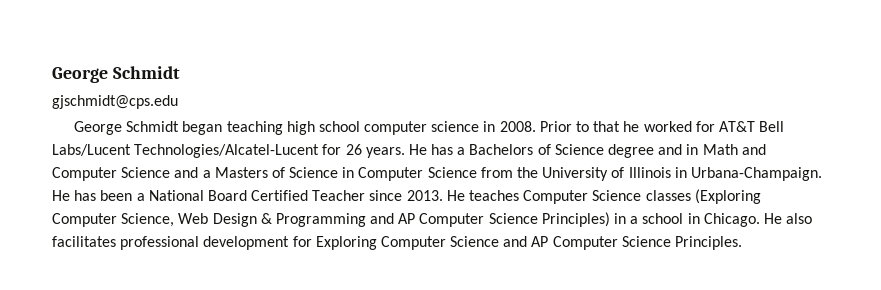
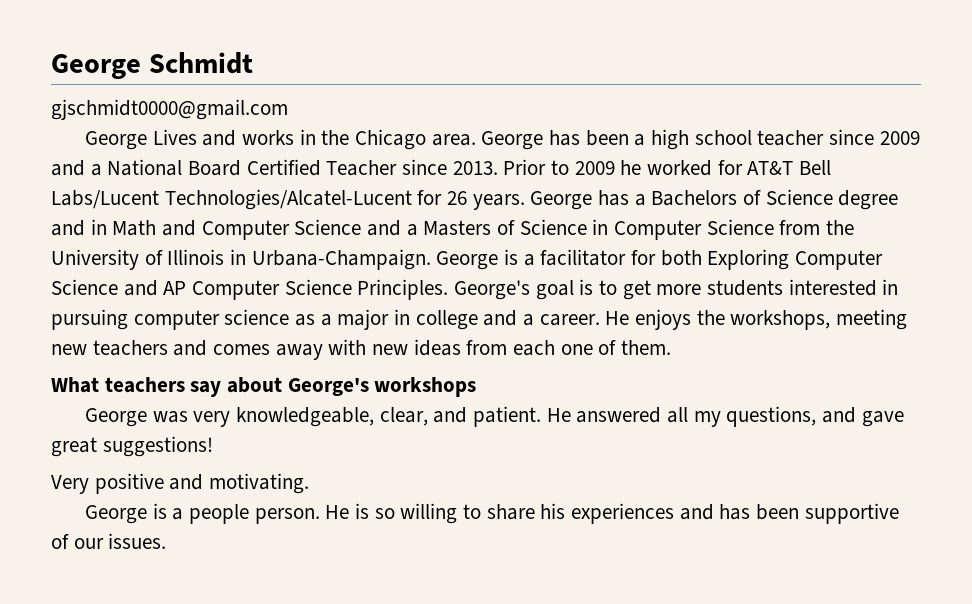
- gjschmidt@cps.edu
- George Schmidt began teaching high school computer science in 2008.
+ gjschmidt0000@gmail.com
+ George Lives and works in the Chicago area. George has been a high school teacher since 2009 and a National Board Certified Teacher since 2013.
- Prior to that he worked for AT&T Bell Labs/Lucent Technologies/Alcatel-Lucent for 26 years.
+ Prior to 2009 he worked for AT&T Bell Labs/Lucent Technologies/Alcatel-Lucent for 26 years.
- He has a Bachelors of Science degree and in Math and Computer Science and a Masters of Science in Computer Science from the University of Illinois in Urbana-Champaign.
+ George has a Bachelors of Science degree and in Math and Computer Science and a Masters of Science in Computer Science from the University of Illinois in Urbana-Champaign.
- He has been a National Board Certified Teacher since 2013. He teaches Computer Science classes (Exploring Computer Science, Web Design & Programming and AP Computer Science Principles) in a school in Chicago. He also facilitates professional development for Exploring Computer Science and AP Computer Science Principles.
+ George is a facilitator for both Exploring Computer Science and AP Computer Science Principles.
+ George's goal is to get more students interested in pursuing computer science as a major in college and a career. He enjoys the workshops, meeting new teachers and comes away with new ideas from each one of them.
+ What teachers say about George's workshops
+ George was very knowledgeable, clear, and patient. He answered all my questions, and gave great suggestions!
+ Very positive and motivating.
+ George is a people person. He is so willing to share his experiences and has been supportive of our issues.

